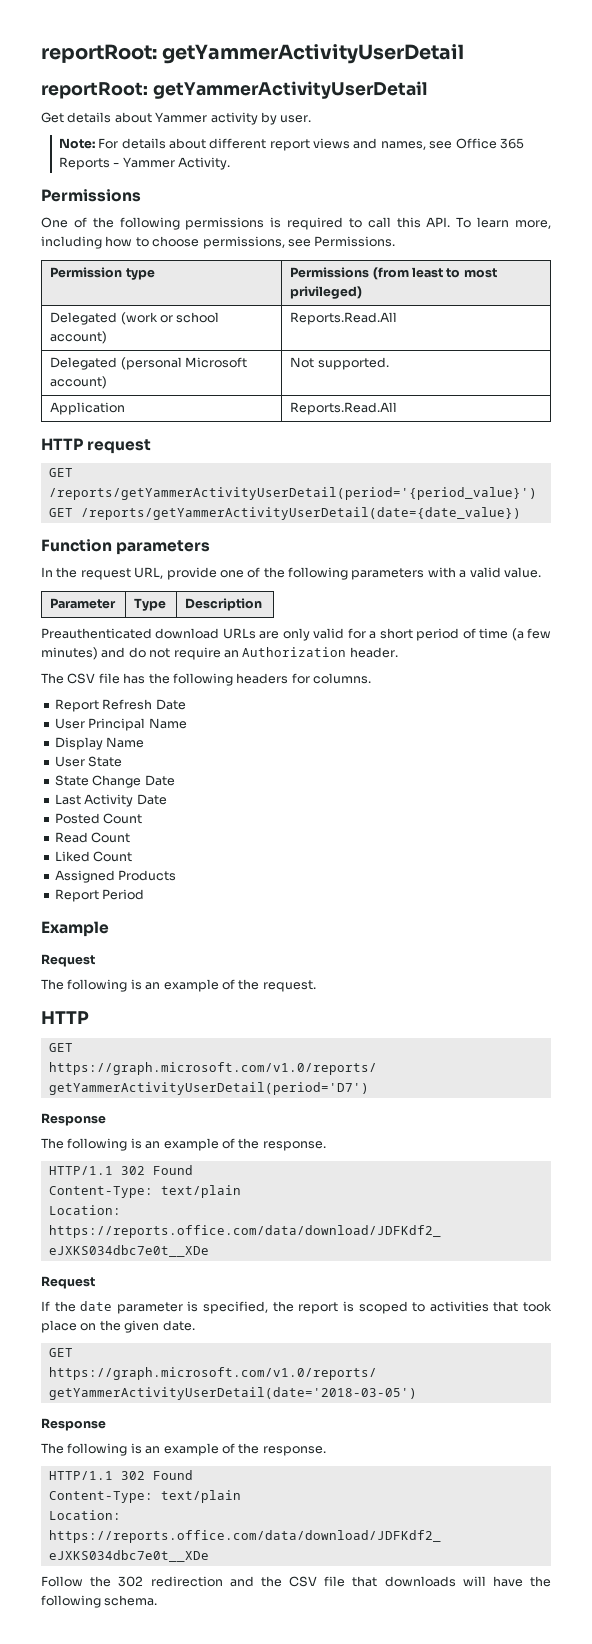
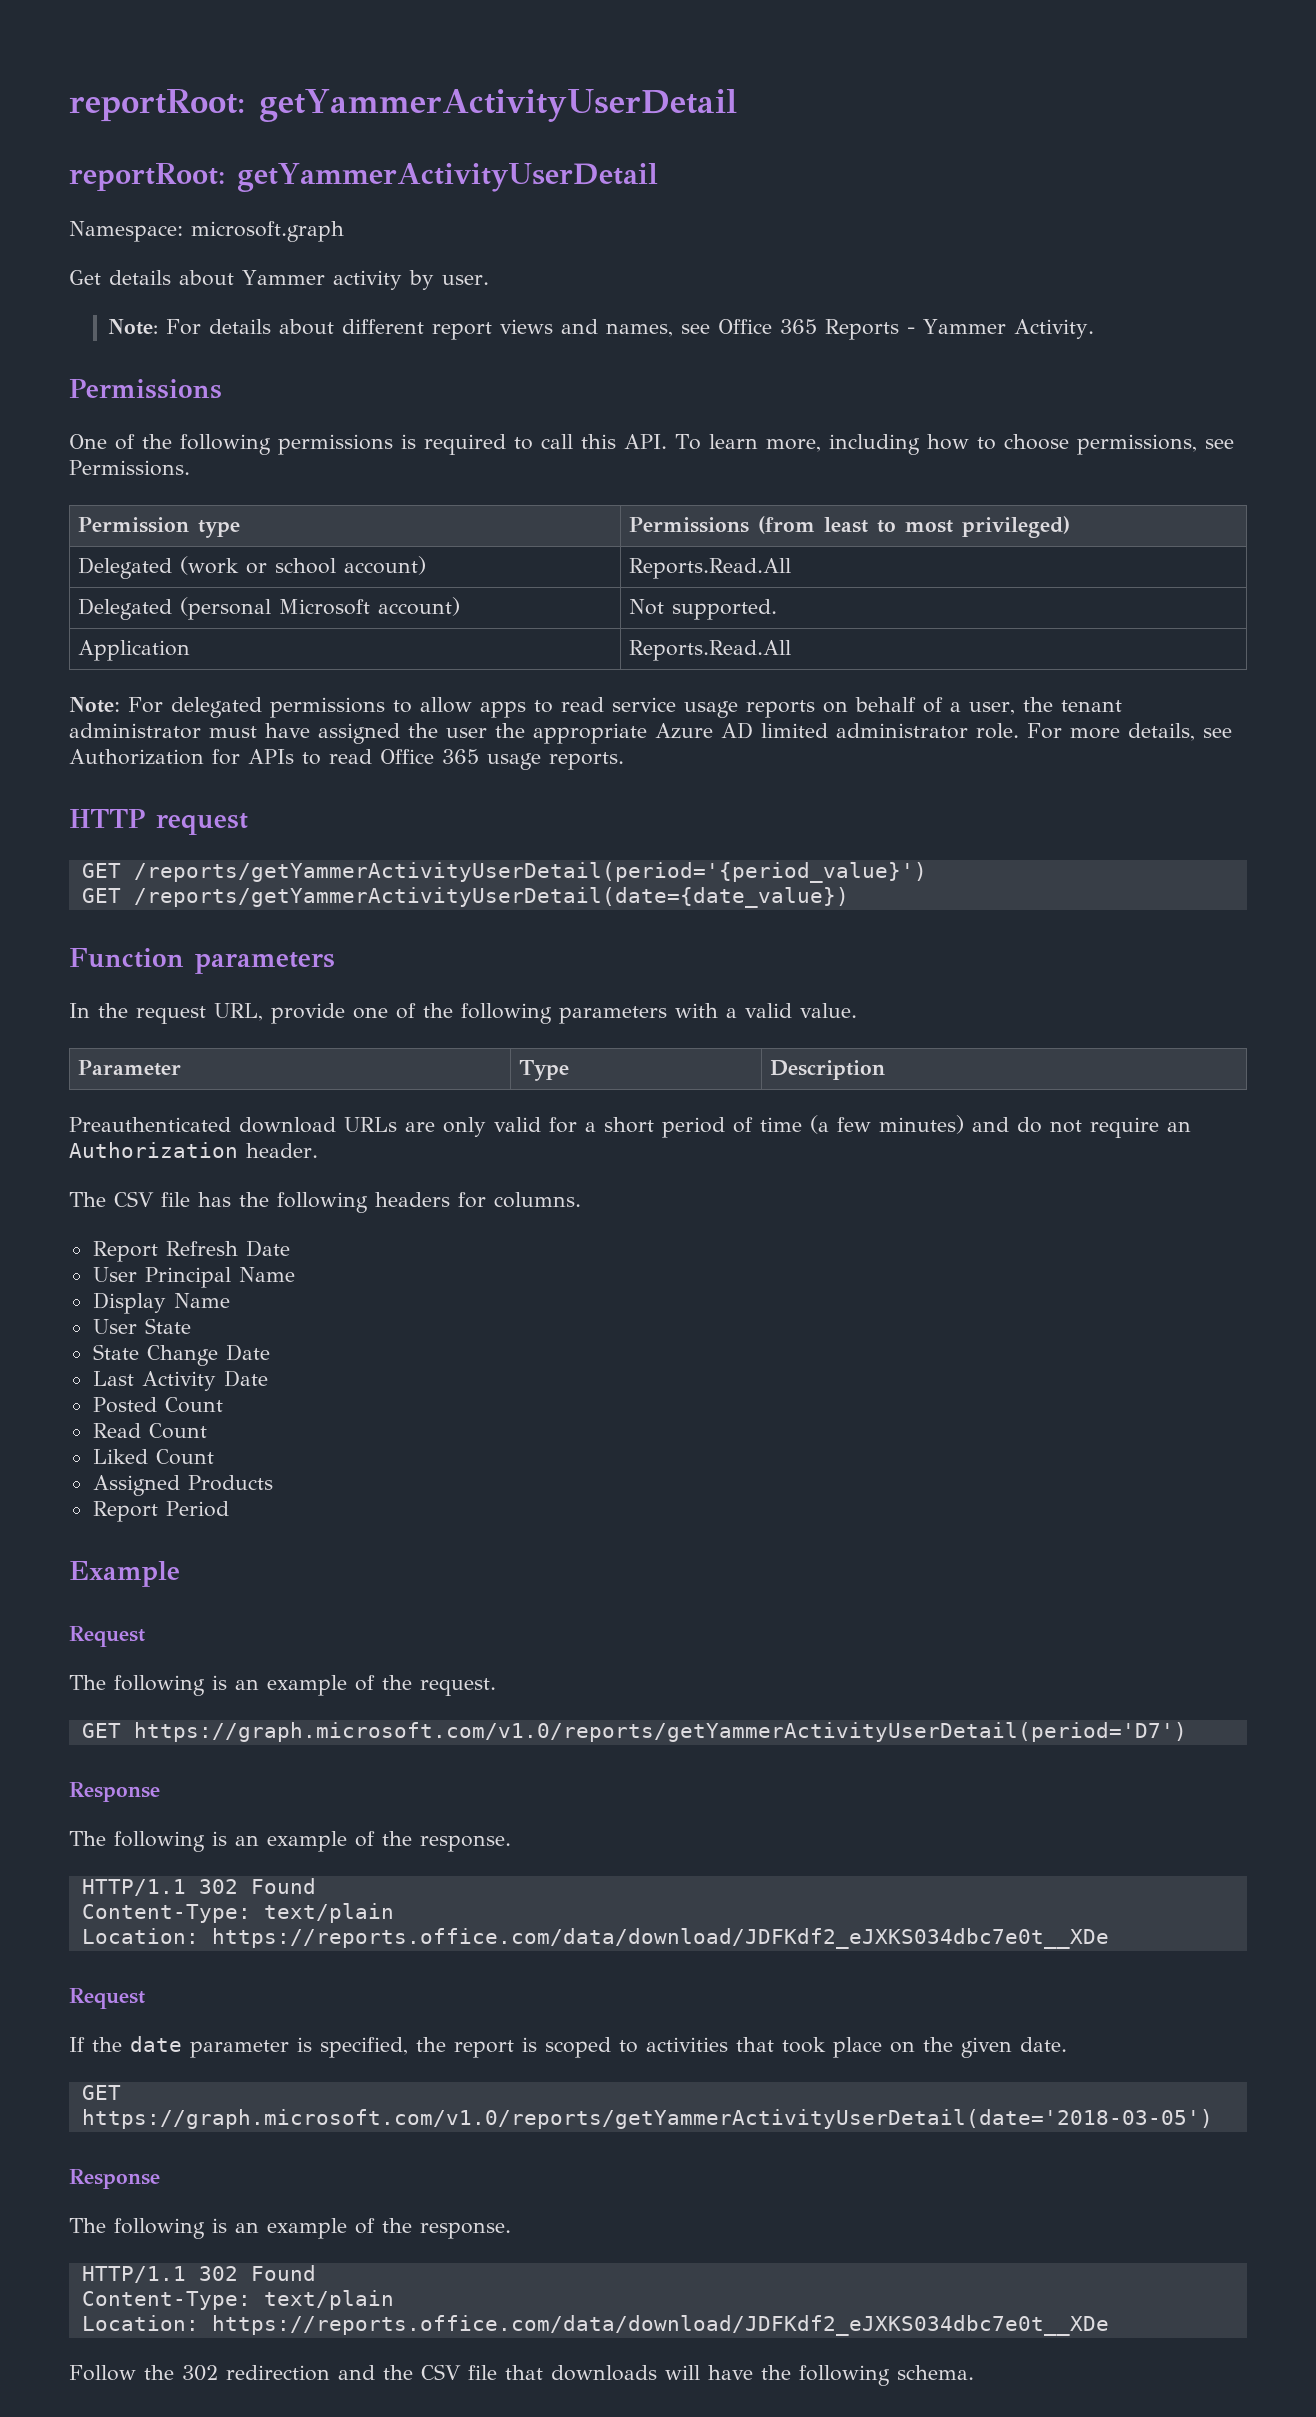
+ Namespace: microsoft.graph
+ Note: For delegated permissions to allow apps to read service usage reports on behalf of a user, the tenant administrator must have assigned the user the appropriate Azure AD limited administrator role. For more details, see Authorization for APIs to read Office 365 usage reports.
  The following is an example of the request.
- HTTP

